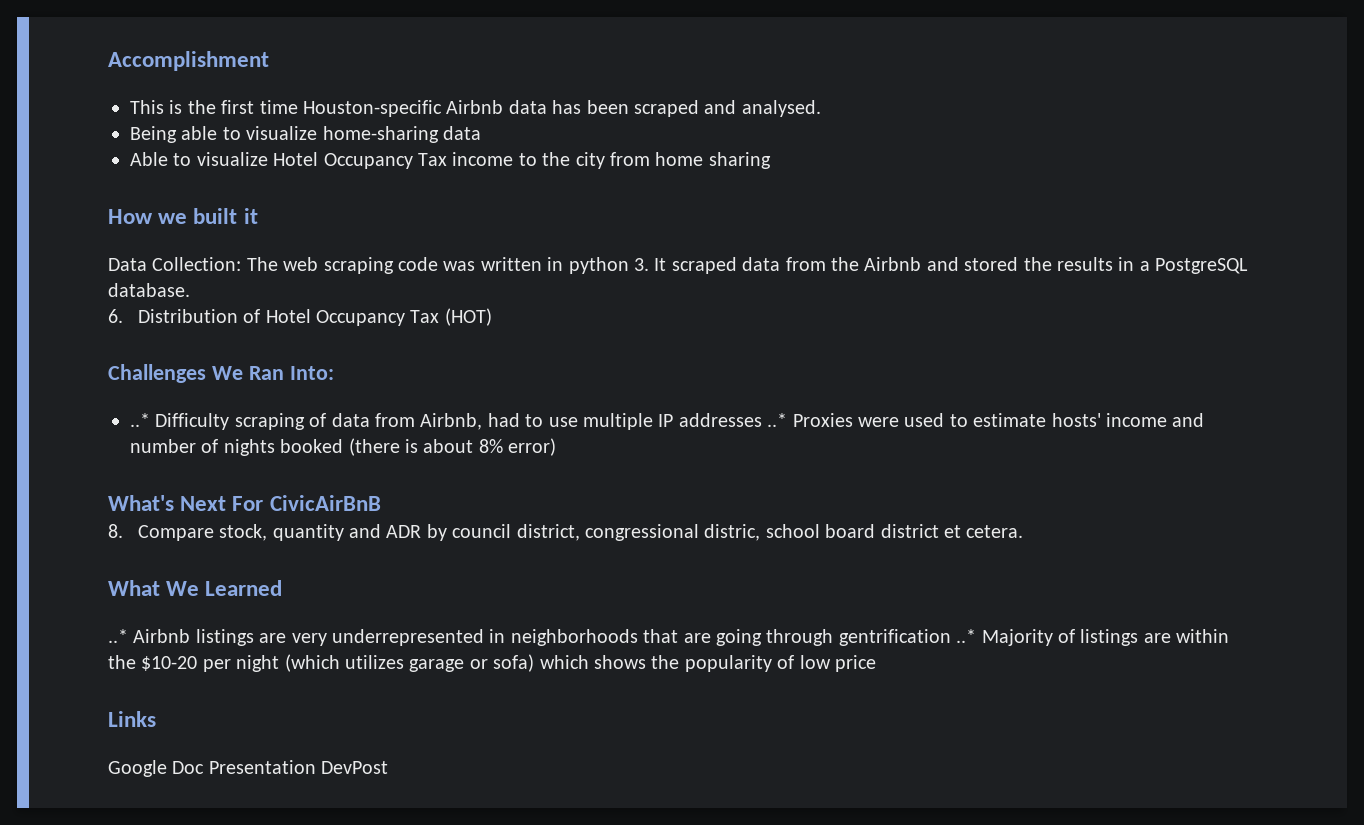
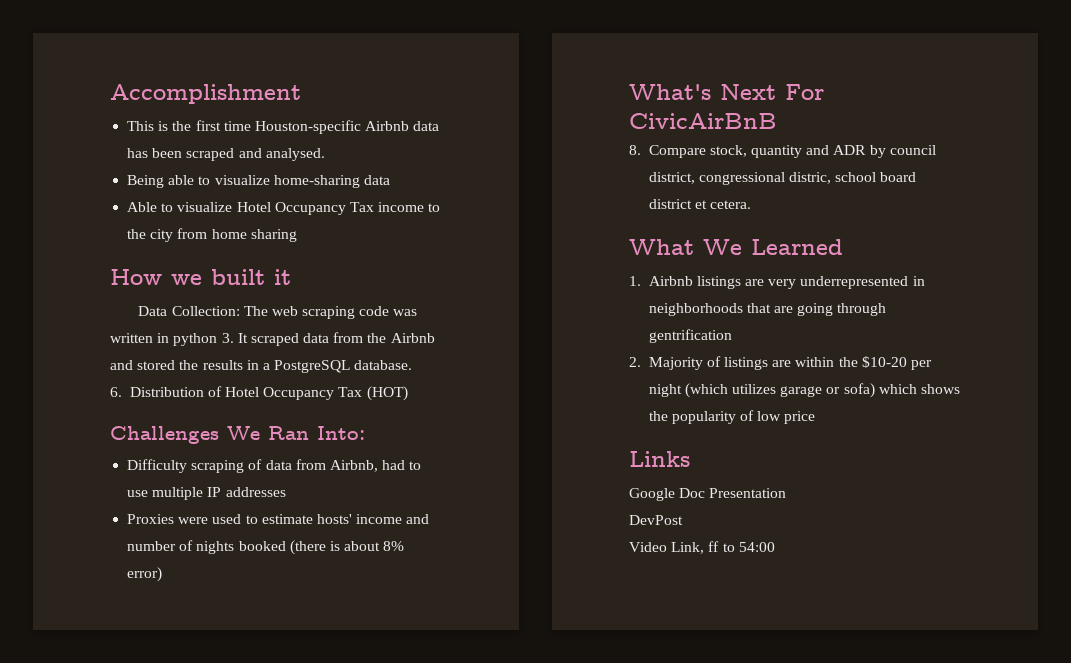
- ..* Difficulty scraping of data from Airbnb, had to use multiple IP addresses ..* Proxies were used to estimate hosts' income and number of nights booked (there is about 8% error)
+ Difficulty scraping of data from Airbnb, had to use multiple IP addresses
+ Proxies were used to estimate hosts' income and number of nights booked (there is about 8% error)
- ..* Airbnb listings are very underrepresented in neighborhoods that are going through gentrification ..* Majority of listings are within the $10-20 per night (which utilizes garage or sofa) which shows the popularity of low price
+ 1. Airbnb listings are very underrepresented in neighborhoods that are going through gentrification
+ 2. Majority of listings are within the $10-20 per night (which utilizes garage or sofa) which shows the popularity of low price
- Google Doc Presentation DevPost
+ Google Doc Presentation
+ DevPost
+ Video Link, ff to 54:00

